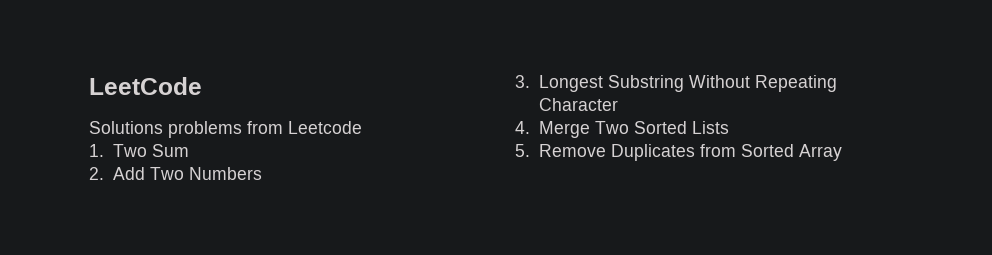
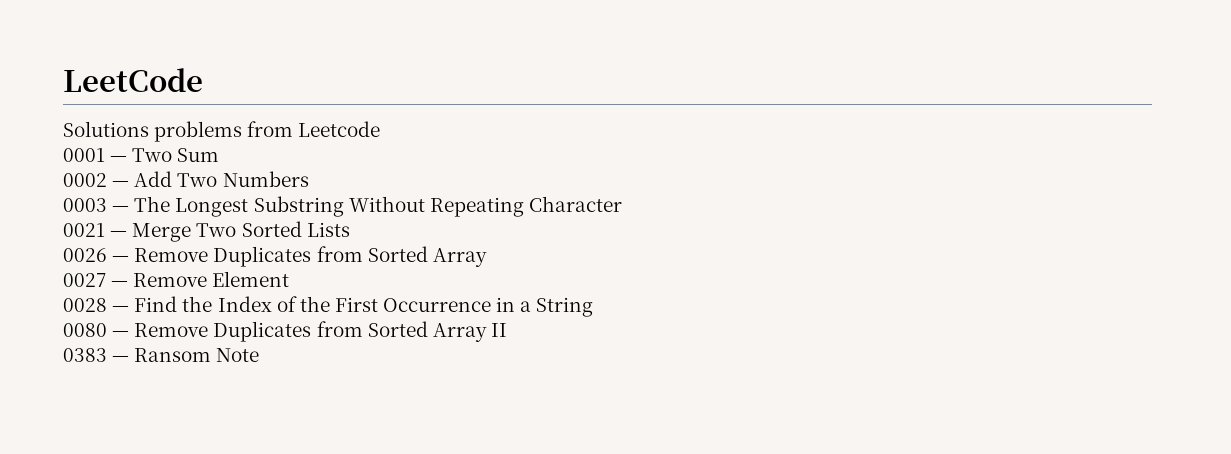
- 1. Two Sum
+ 0001 — Two Sum
- 2. Add Two Numbers
+ 0002 — Add Two Numbers
- 3. Longest Substring Without Repeating Character
+ 0003 — The Longest Substring Without Repeating Character
- 4. Merge Two Sorted Lists
+ 0021 — Merge Two Sorted Lists
- 5. Remove Duplicates from Sorted Array
+ 0026 — Remove Duplicates from Sorted Array
+ 0027 — Remove Element
+ 0028 — Find the Index of the First Occurrence in a String
+ 0080 — Remove Duplicates from Sorted Array II
+ 0383 — Ransom Note

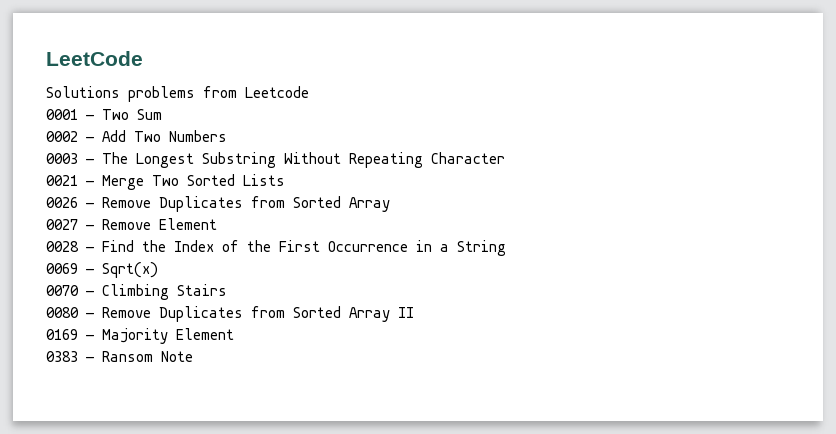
+ 0069 — Sqrt(x)
+ 0070 — Climbing Stairs
+ 0169 — Majority Element

